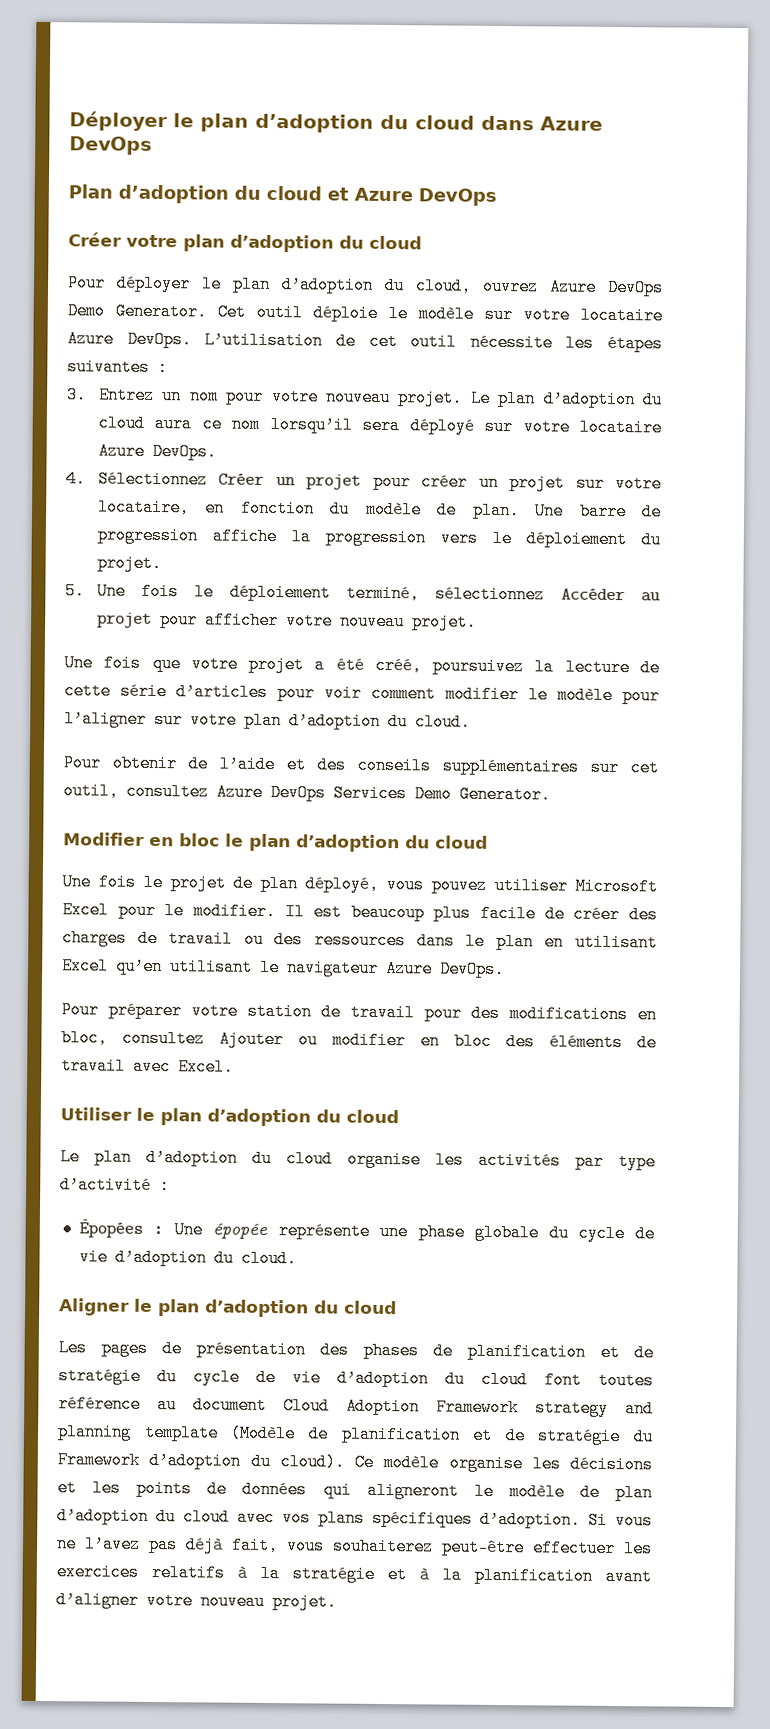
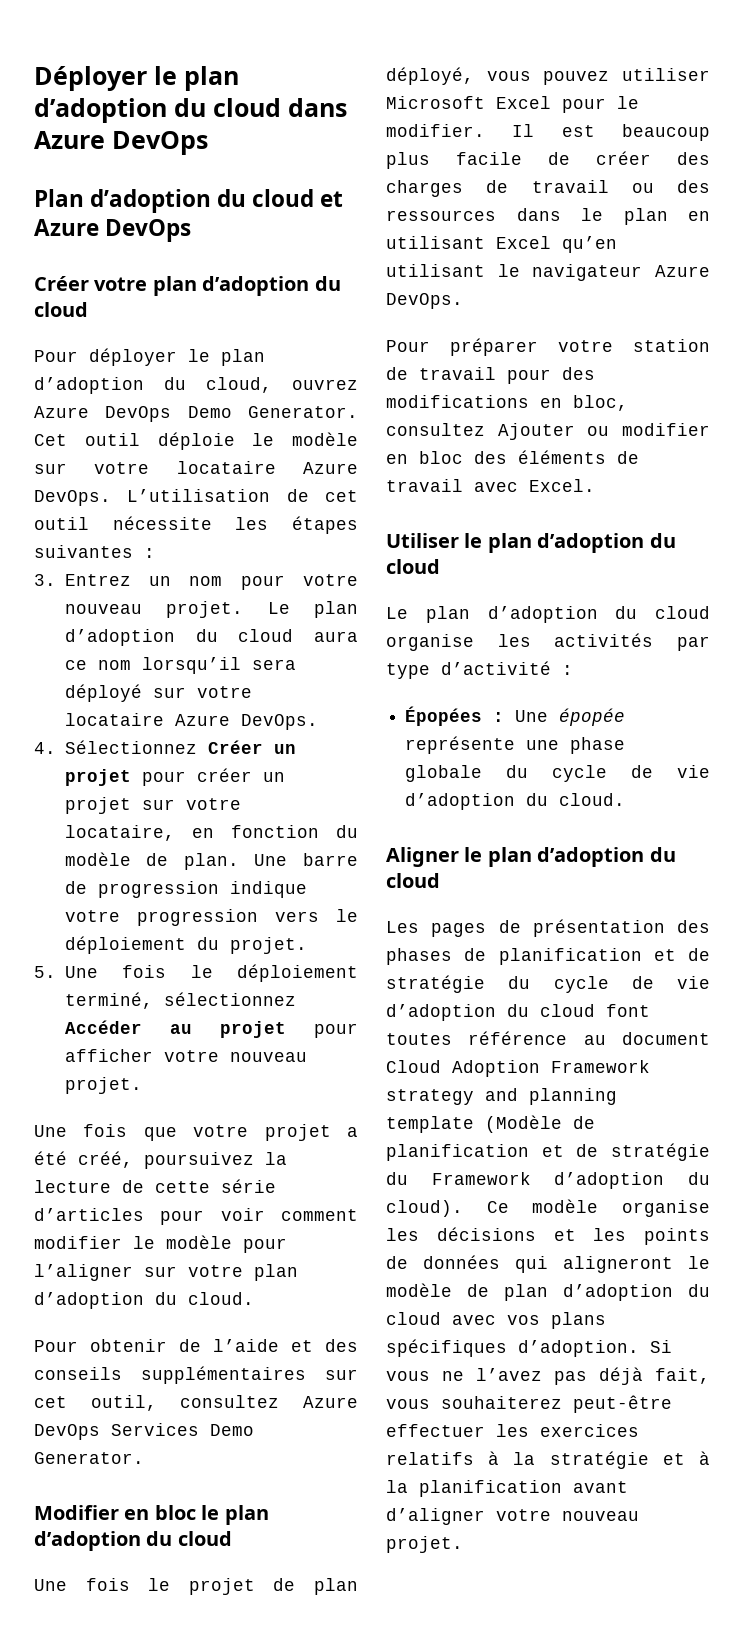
- Une barre de progression affiche la progression vers le déploiement du projet.
+ Une barre de progression indique votre progression vers le déploiement du projet.

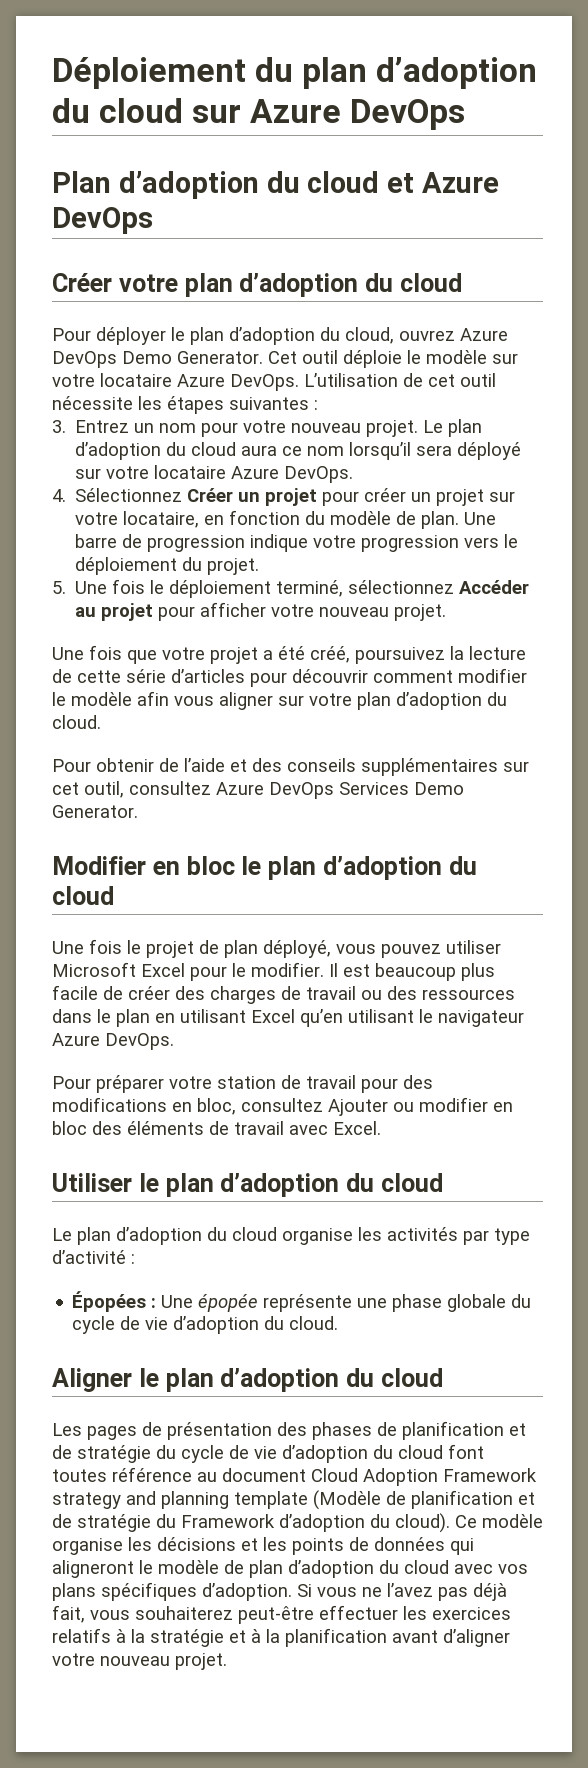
- Déployer le plan d’adoption du cloud dans Azure DevOps
+ Déploiement du plan d’adoption du cloud sur Azure DevOps
- Une fois que votre projet a été créé, poursuivez la lecture de cette série d’articles pour voir comment modifier le modèle pour l’aligner sur votre plan d’adoption du cloud.
+ Une fois que votre projet a été créé, poursuivez la lecture de cette série d’articles pour découvrir comment modifier le modèle afin vous aligner sur votre plan d’adoption du cloud.

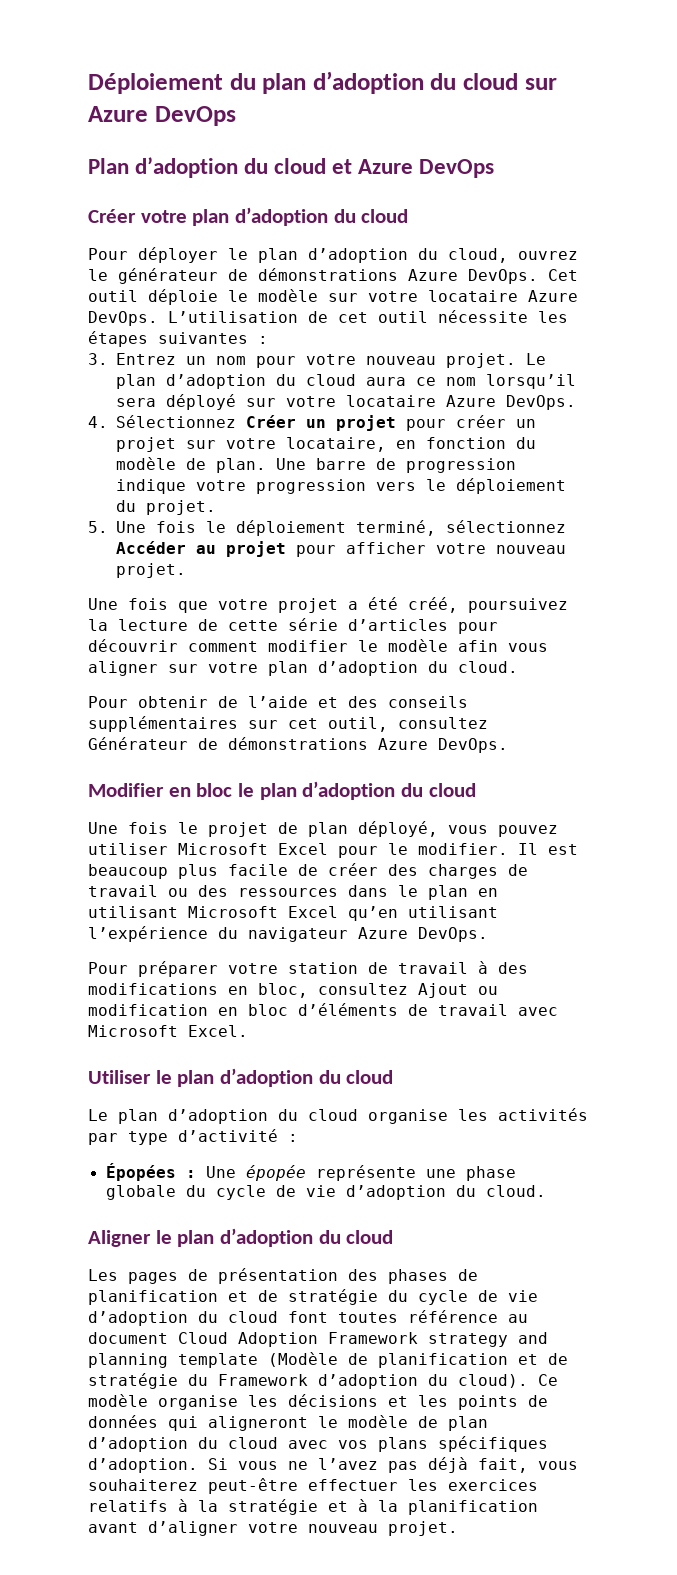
- Pour déployer le plan d’adoption du cloud, ouvrez Azure DevOps Demo Generator.
+ Pour déployer le plan d’adoption du cloud, ouvrez le générateur de démonstrations Azure DevOps.
- Pour obtenir de l’aide et des conseils supplémentaires sur cet outil, consultez Azure DevOps Services Demo Generator.
+ Pour obtenir de l’aide et des conseils supplémentaires sur cet outil, consultez Générateur de démonstrations Azure DevOps.
- Il est beaucoup plus facile de créer des charges de travail ou des ressources dans le plan en utilisant Excel qu’en utilisant le navigateur Azure DevOps.
+ Il est beaucoup plus facile de créer des charges de travail ou des ressources dans le plan en utilisant Microsoft Excel qu’en utilisant l’expérience du navigateur Azure DevOps.
- Pour préparer votre station de travail pour des modifications en bloc, consultez Ajouter ou modifier en bloc des éléments de travail avec Excel.
+ Pour préparer votre station de travail à des modifications en bloc, consultez Ajout ou modification en bloc d’éléments de travail avec Microsoft Excel.

